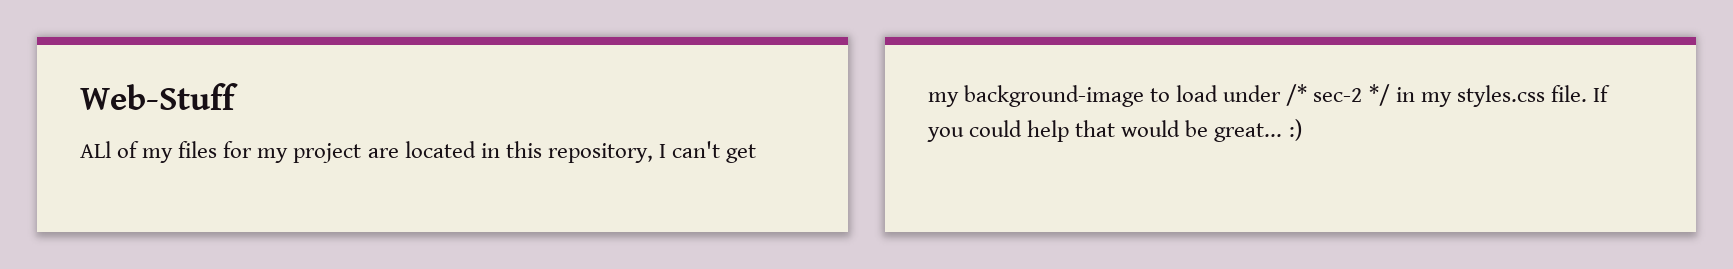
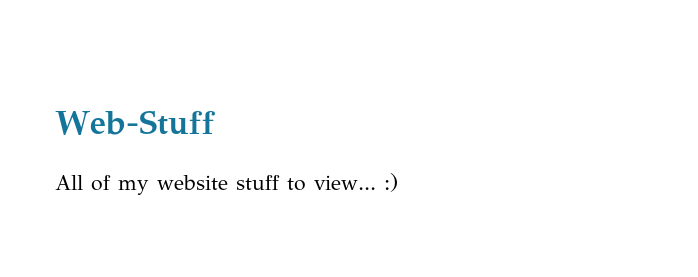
- ALl of my files for my project are located in this repository, I can't get my background-image to load under /* sec-2 */ in my styles.css file. If you could help that would be great... :)
+ All of my website stuff to view... :)

